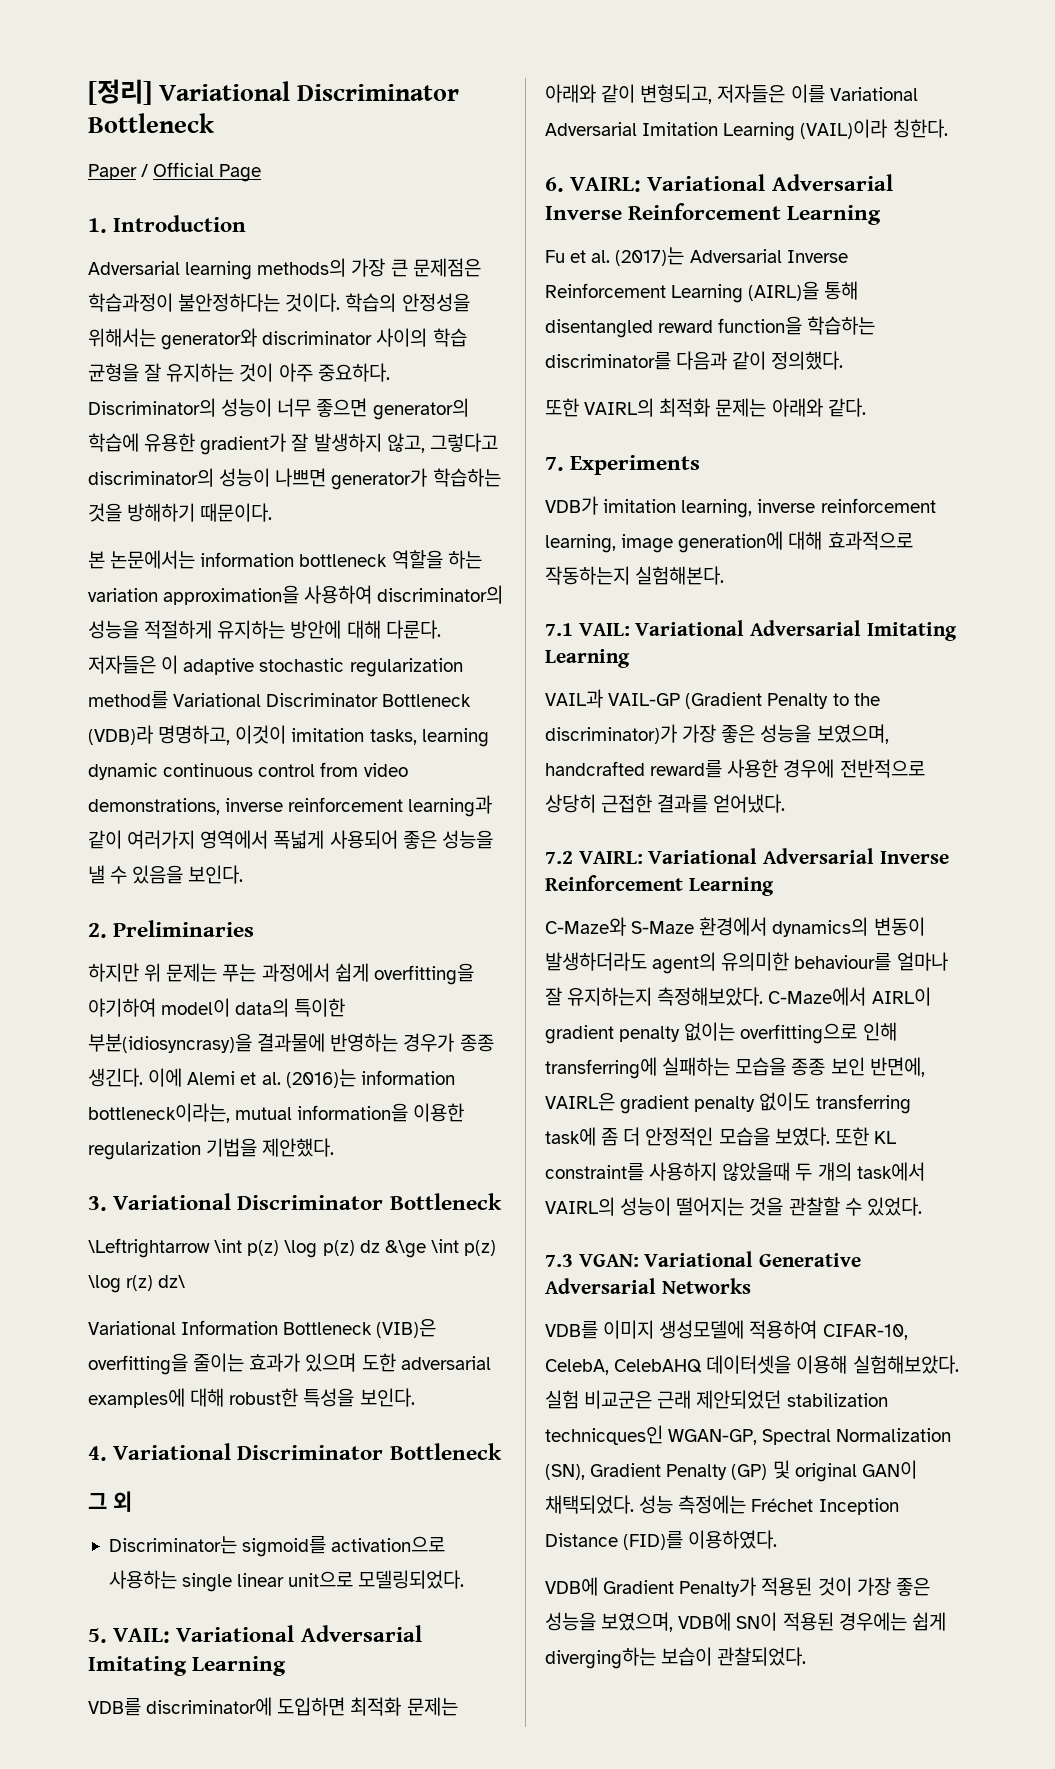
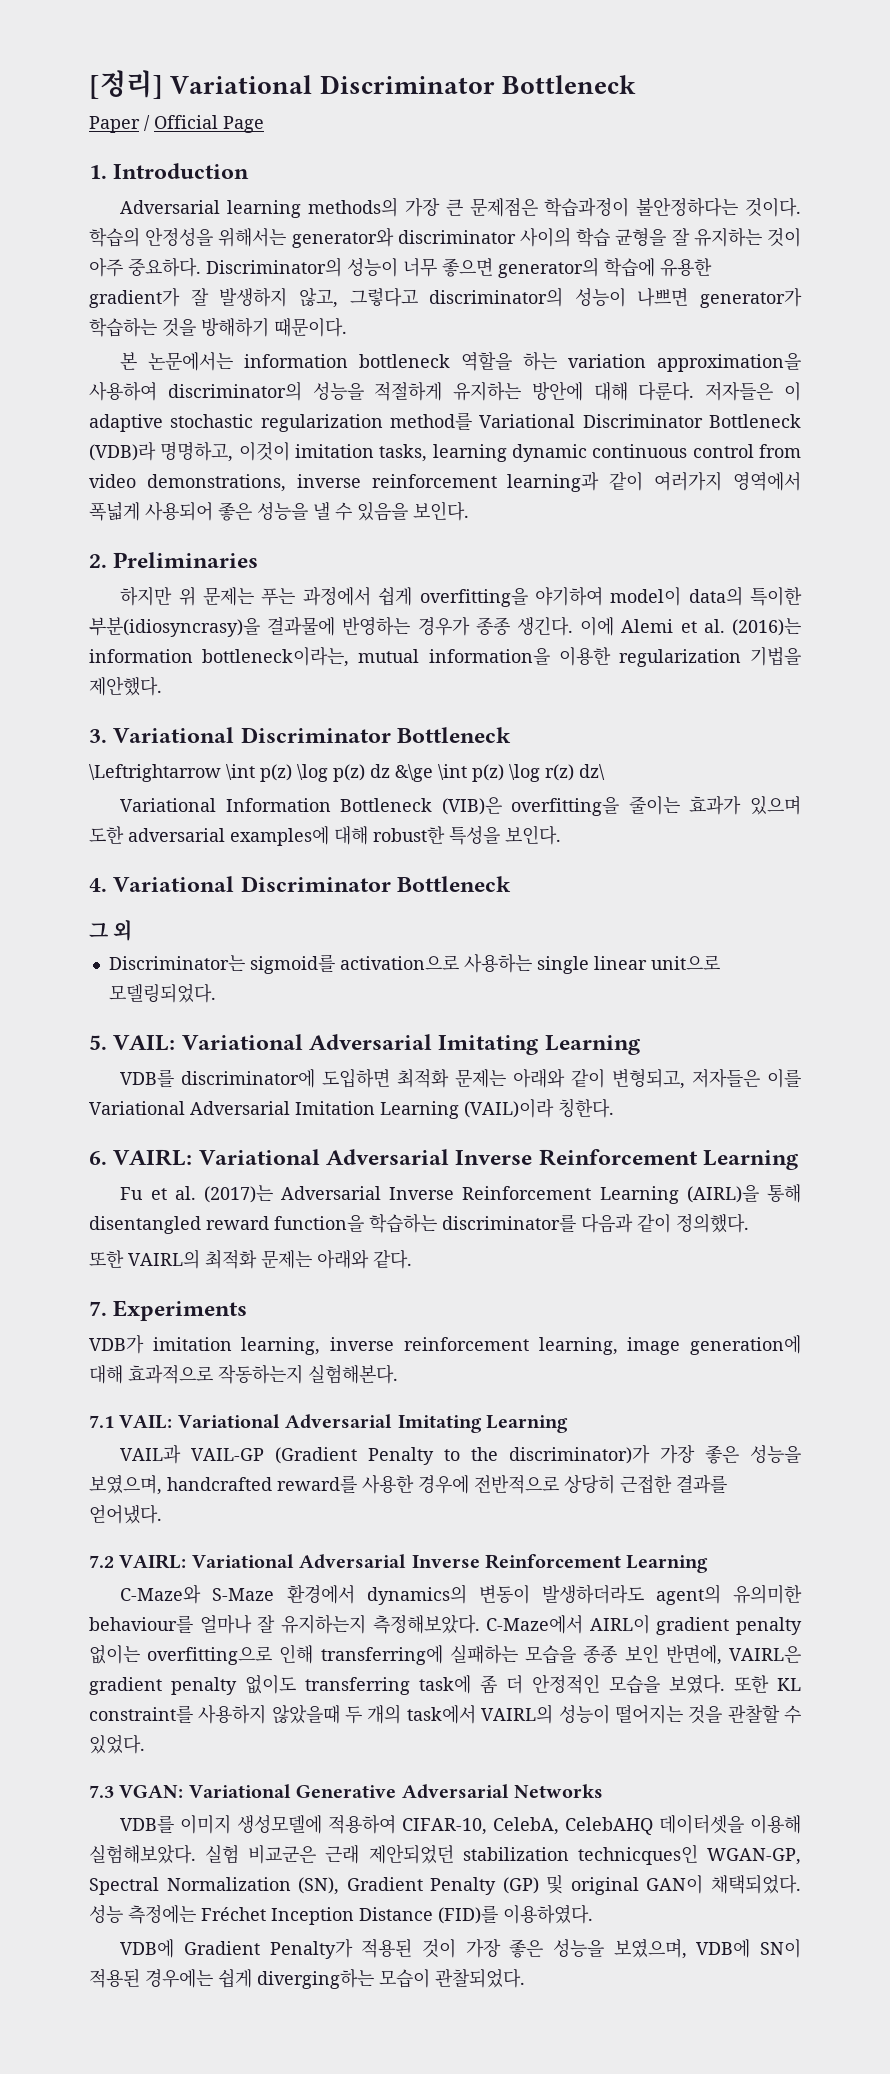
- VDB에 Gradient Penalty가 적용된 것이 가장 좋은 성능을 보였으며, VDB에 SN이 적용된 경우에는 쉽게 diverging하는 보습이 관찰되었다.
+ VDB에 Gradient Penalty가 적용된 것이 가장 좋은 성능을 보였으며, VDB에 SN이 적용된 경우에는 쉽게 diverging하는 모습이 관찰되었다.

